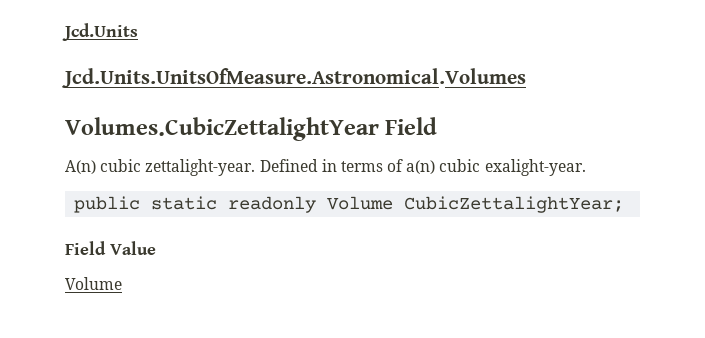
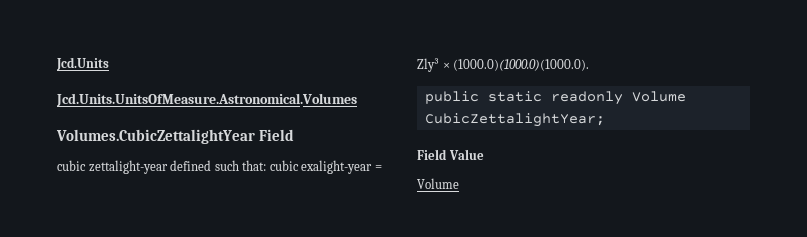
- A(n) cubic zettalight-year. Defined in terms of a(n) cubic exalight-year.
+ cubic zettalight-year defined such that: cubic exalight-year = Zly³ × (1000.0)(1000.0)(1000.0).

